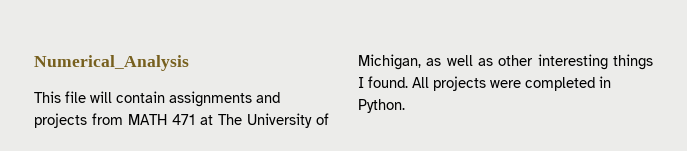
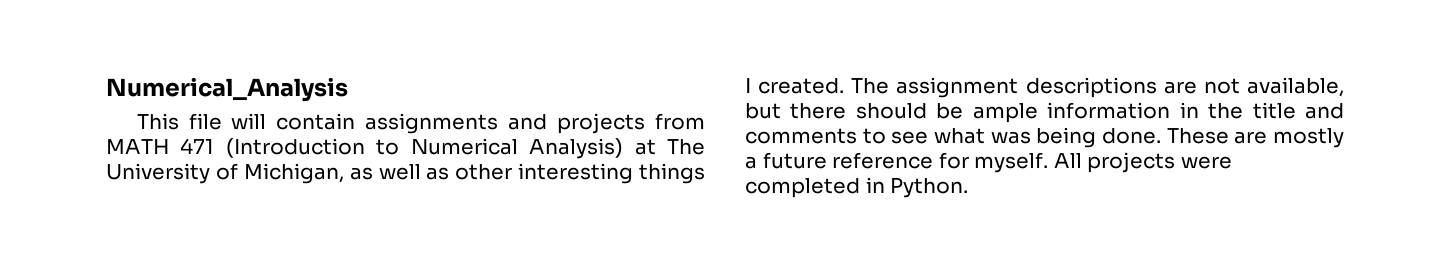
- This file will contain assignments and projects from MATH 471 at The University of Michigan, as well as other interesting things I found.
+ This file will contain assignments and projects from MATH 471 (Introduction to Numerical Analysis) at The University of Michigan, as well as other interesting things I created. The assignment descriptions are not available, but there should be ample information in the title and comments to see what was being done. These are mostly a future reference for myself.

